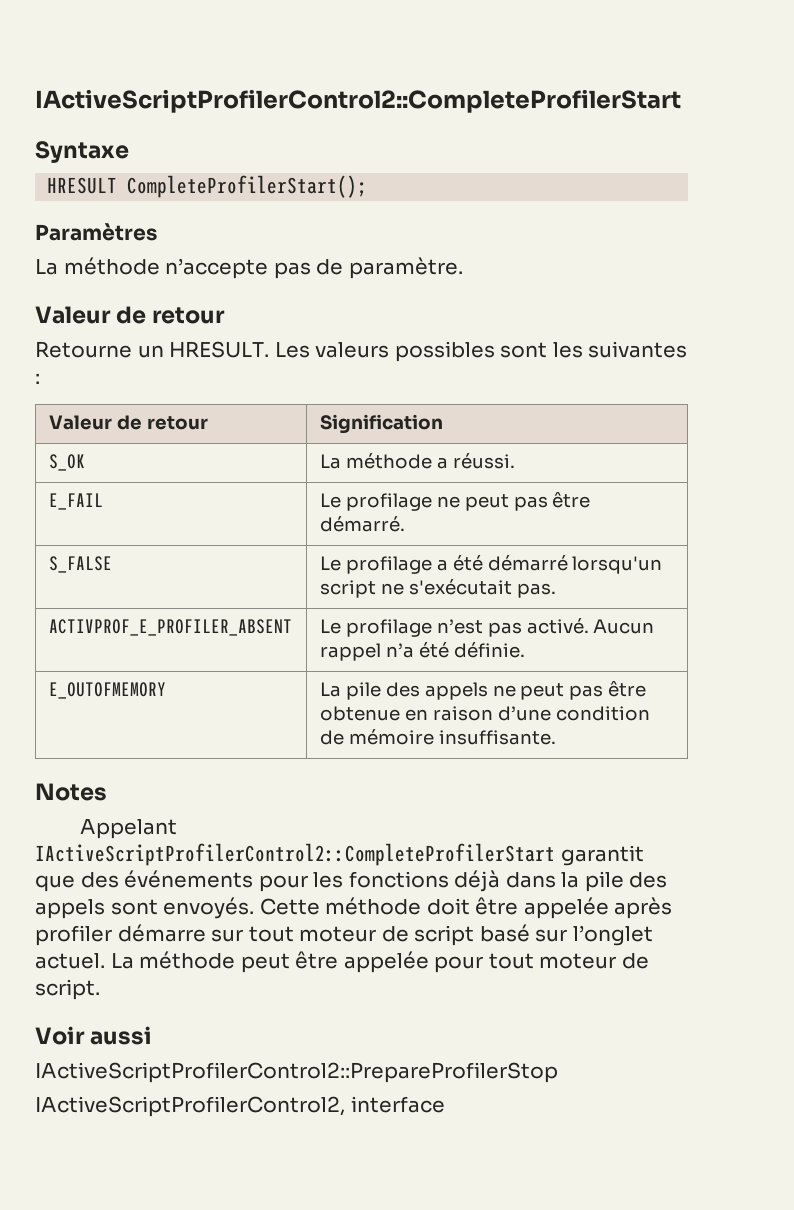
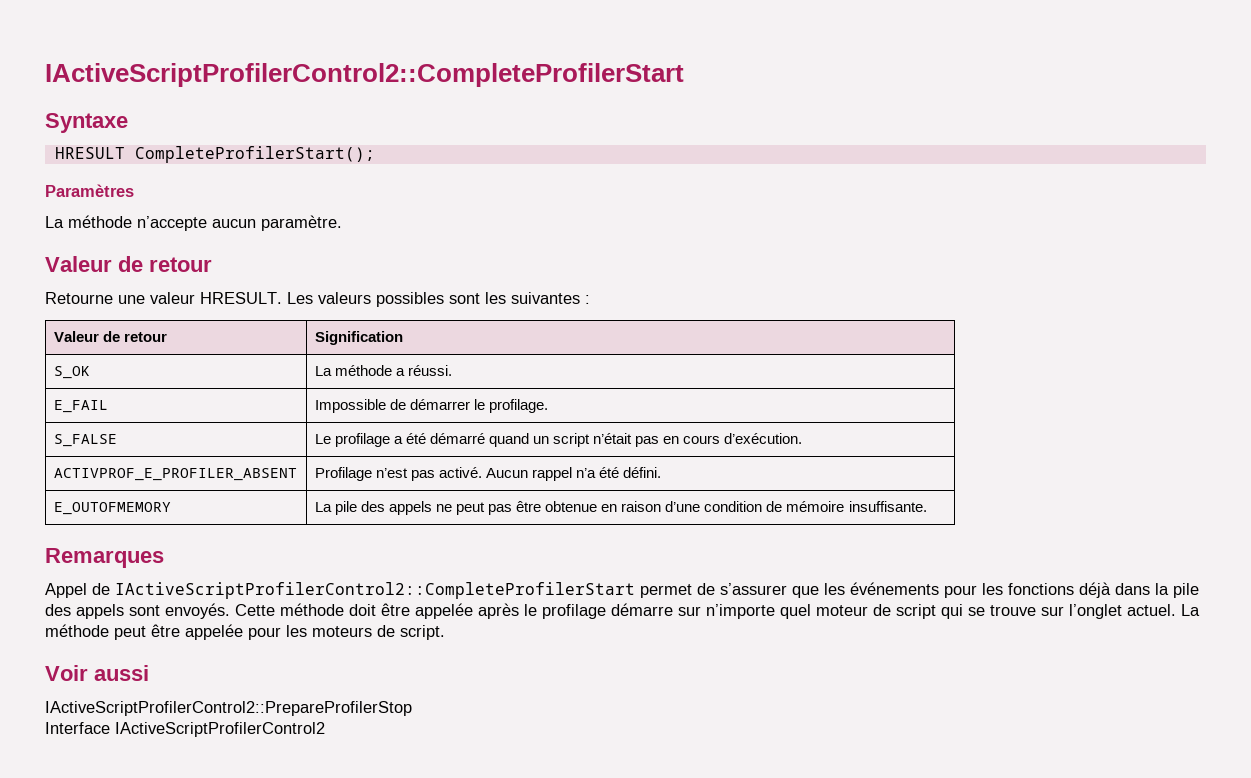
- La méthode n’accepte pas de paramètre.
+ La méthode n’accepte aucun paramètre.
- Retourne un HRESULT.
+ Retourne une valeur HRESULT.
- E_FAIL | Le profilage ne peut pas être démarré.
+ E_FAIL | Impossible de démarrer le profilage.
- S_FALSE | Le profilage a été démarré lorsqu'un script ne s'exécutait pas.
+ S_FALSE | Le profilage a été démarré quand un script n’était pas en cours d’exécution.
- ACTIVPROF_E_PROFILER_ABSENT | Le profilage n’est pas activé. Aucun rappel n’a été définie.
+ ACTIVPROF_E_PROFILER_ABSENT | Profilage n’est pas activé. Aucun rappel n’a été défini.
- Notes
- Appelant IActiveScriptProfilerControl2::CompleteProfilerStart garantit que des événements pour les fonctions déjà dans la pile des appels sont envoyés.
+ Remarques
+ Appel de IActiveScriptProfilerControl2::CompleteProfilerStart permet de s’assurer que les événements pour les fonctions déjà dans la pile des appels sont envoyés.
- Cette méthode doit être appelée après profiler démarre sur tout moteur de script basé sur l’onglet actuel.
+ Cette méthode doit être appelée après le profilage démarre sur n’importe quel moteur de script qui se trouve sur l’onglet actuel.
- La méthode peut être appelée pour tout moteur de script.
+ La méthode peut être appelée pour les moteurs de script.
- IActiveScriptProfilerControl2, interface
+ Interface IActiveScriptProfilerControl2

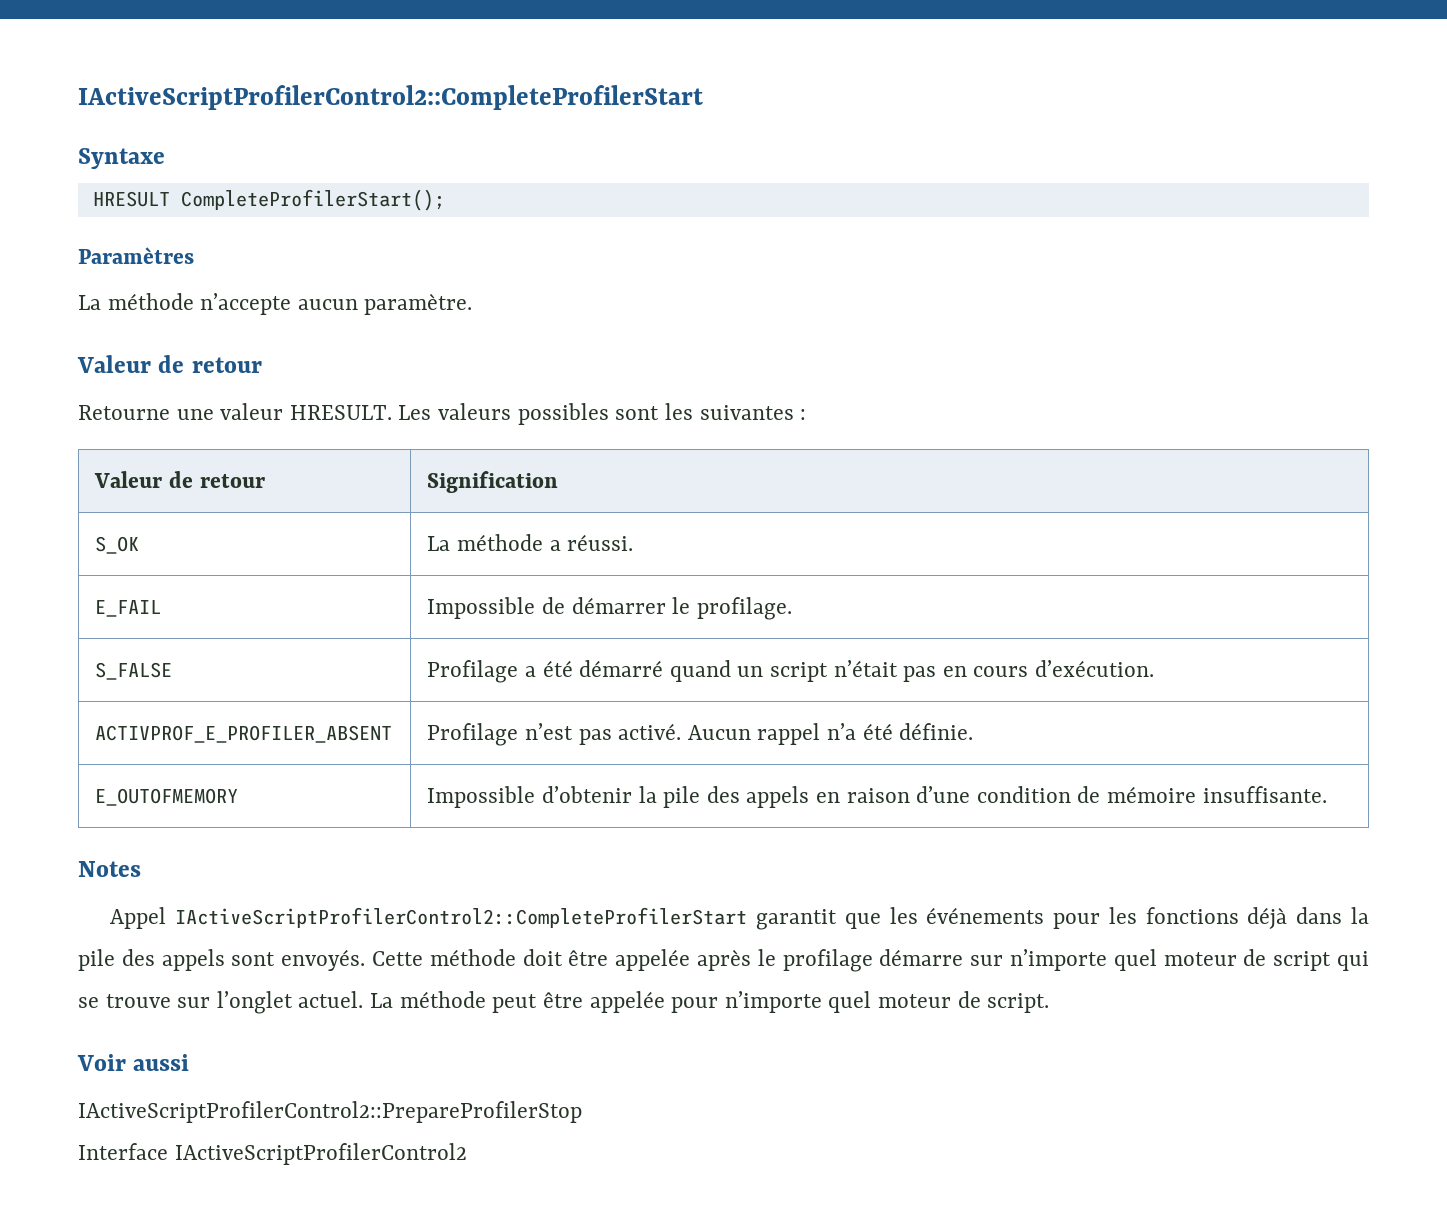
- S_FALSE | Le profilage a été démarré quand un script n’était pas en cours d’exécution.
+ S_FALSE | Profilage a été démarré quand un script n’était pas en cours d’exécution.
- ACTIVPROF_E_PROFILER_ABSENT | Profilage n’est pas activé. Aucun rappel n’a été défini.
+ ACTIVPROF_E_PROFILER_ABSENT | Profilage n’est pas activé. Aucun rappel n’a été définie.
- E_OUTOFMEMORY | La pile des appels ne peut pas être obtenue en raison d’une condition de mémoire insuffisante.
+ E_OUTOFMEMORY | Impossible d’obtenir la pile des appels en raison d’une condition de mémoire insuffisante.
- Remarques
+ Notes
- Appel de IActiveScriptProfilerControl2::CompleteProfilerStart permet de s’assurer que les événements pour les fonctions déjà dans la pile des appels sont envoyés.
+ Appel IActiveScriptProfilerControl2::CompleteProfilerStart garantit que les événements pour les fonctions déjà dans la pile des appels sont envoyés.
- La méthode peut être appelée pour les moteurs de script.
+ La méthode peut être appelée pour n’importe quel moteur de script.

